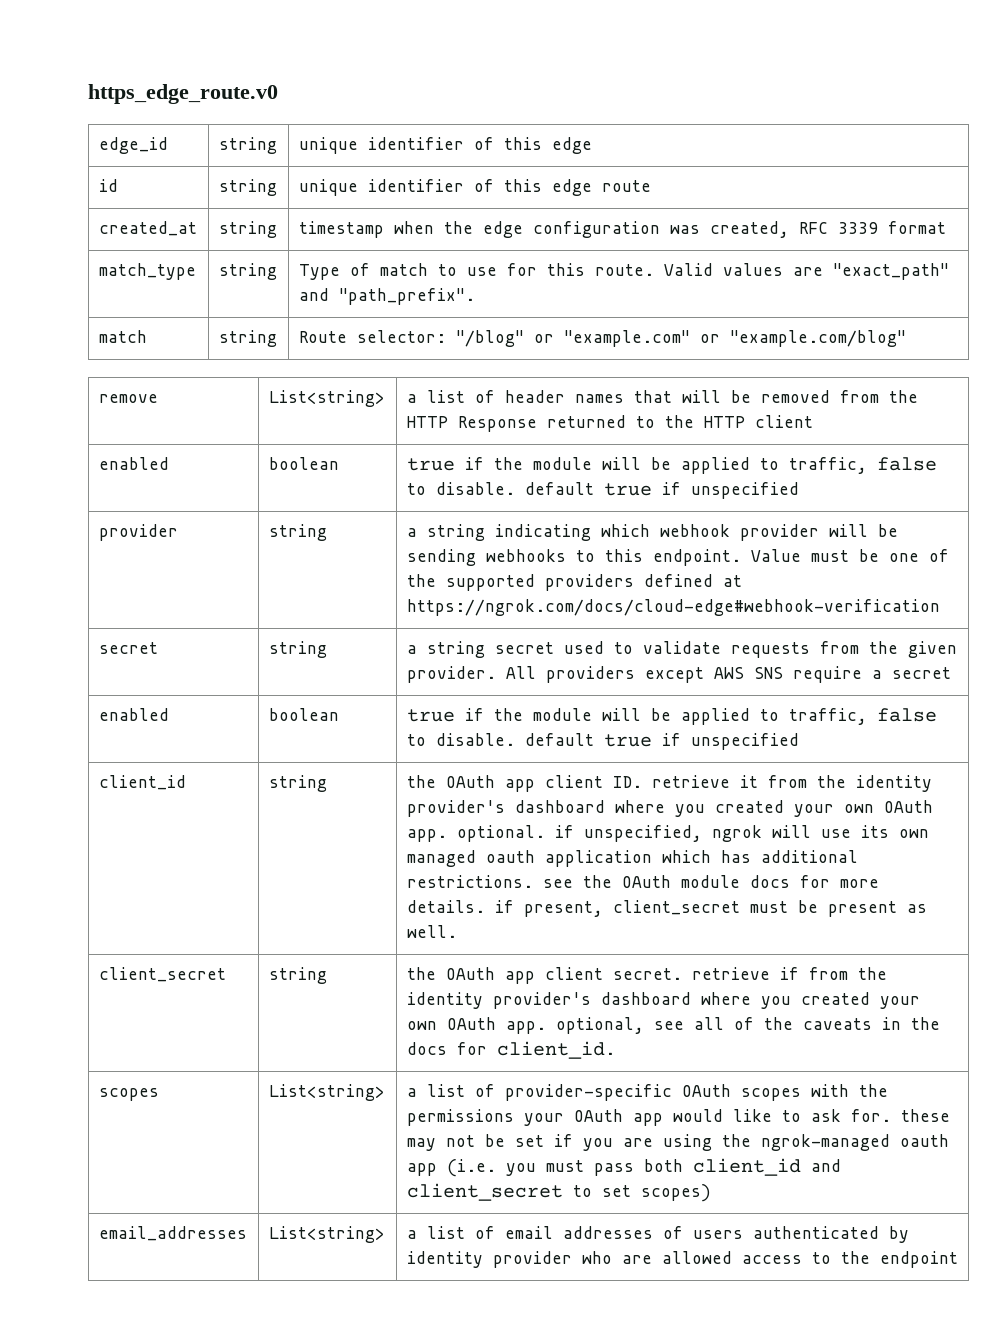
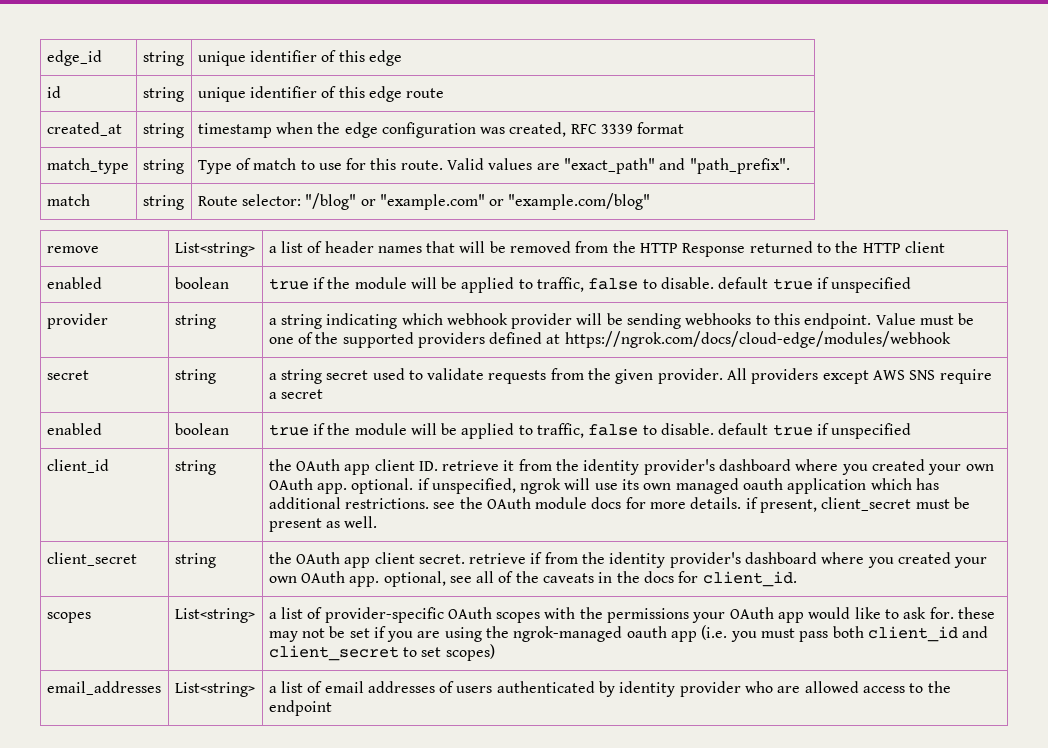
- https_edge_route.v0
- provider | string | a string indicating which webhook provider will be sending webhooks to this endpoint. Value must be one of the supported providers defined at https://ngrok.com/docs/cloud-edge#webhook-verification
+ provider | string | a string indicating which webhook provider will be sending webhooks to this endpoint. Value must be one of the supported providers defined at https://ngrok.com/docs/cloud-edge/modules/webhook

